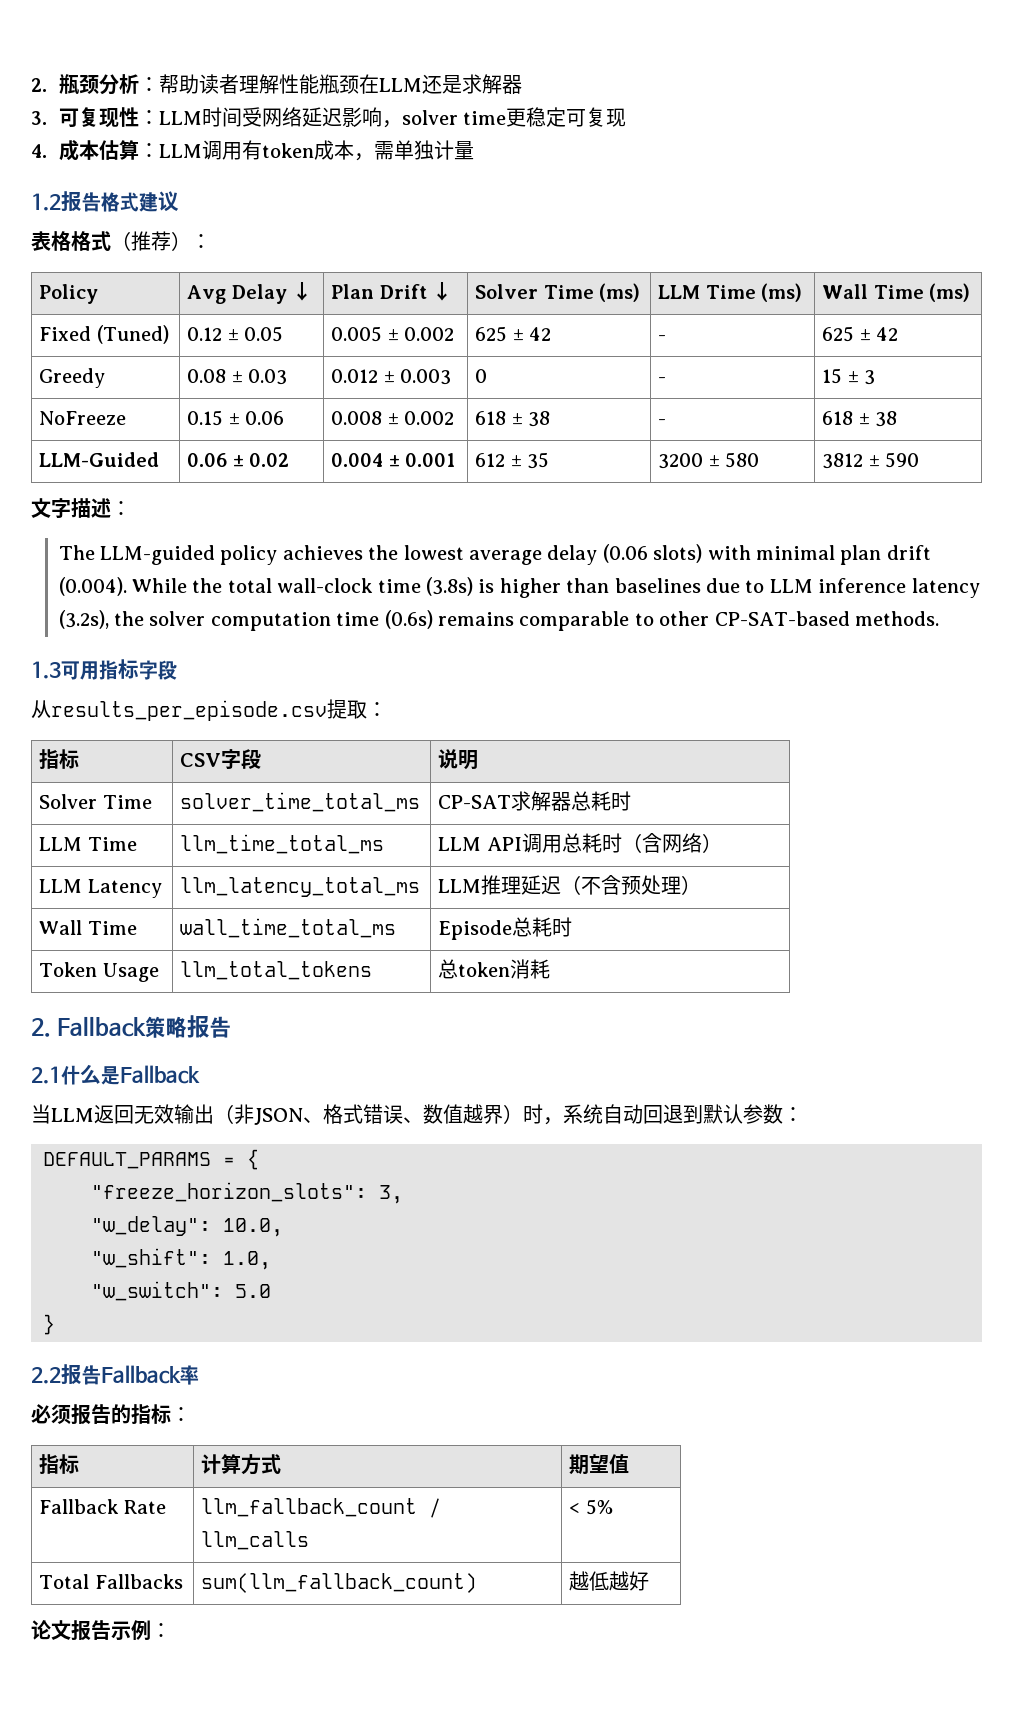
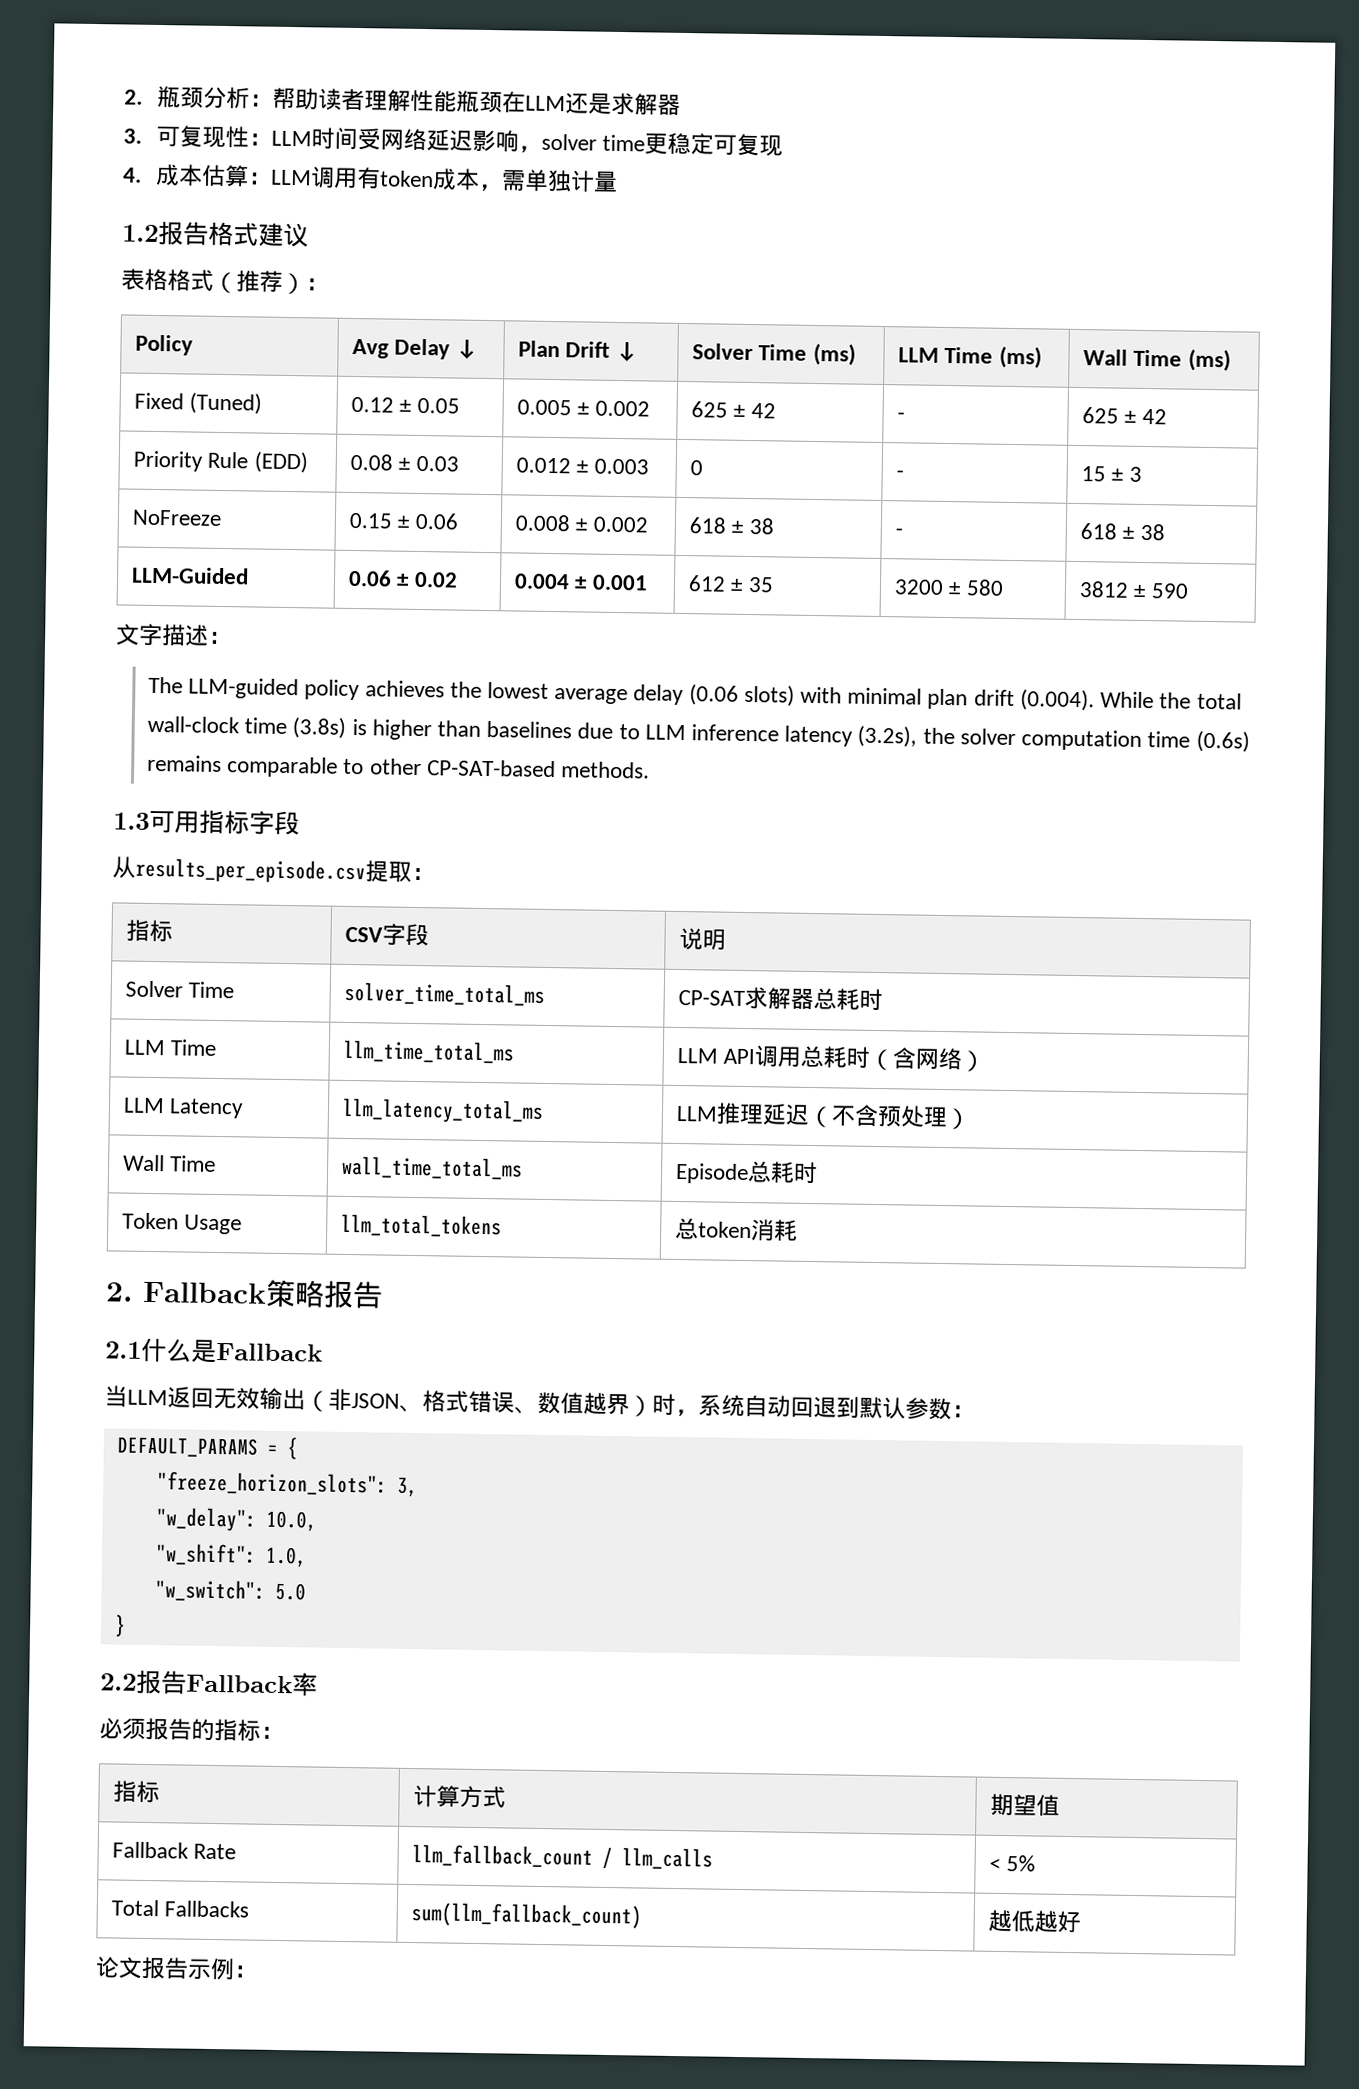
- Greedy | 0.08 ± 0.03 | 0.012 ± 0.003 | 0 | - | 15 ± 3
+ Priority Rule (EDD) | 0.08 ± 0.03 | 0.012 ± 0.003 | 0 | - | 15 ± 3

